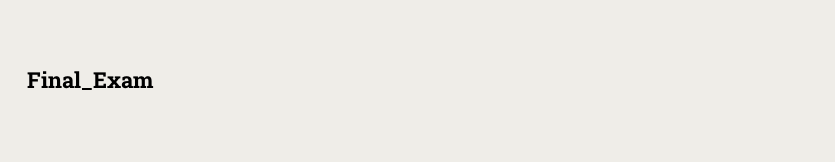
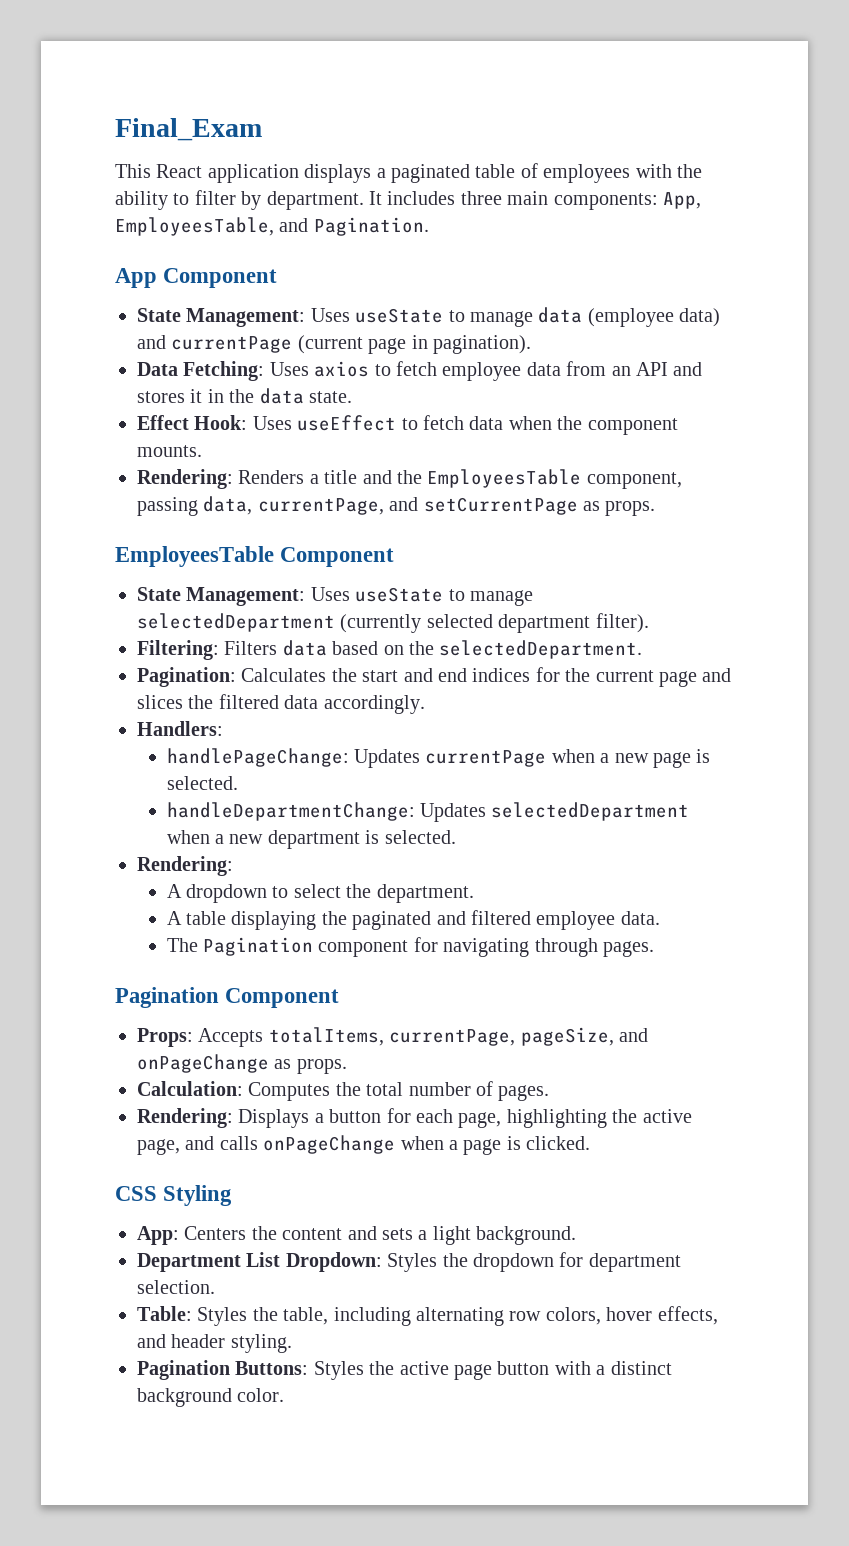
+ This React application displays a paginated table of employees with the ability to filter by department. It includes three main components: App, EmployeesTable, and Pagination.
+ App Component
+ State Management: Uses useState to manage data (employee data) and currentPage (current page in pagination).
+ Data Fetching: Uses axios to fetch employee data from an API and stores it in the data state.
+ Effect Hook: Uses useEffect to fetch data when the component mounts.
+ Rendering: Renders a title and the EmployeesTable component, passing data, currentPage, and setCurrentPage as props.
+ EmployeesTable Component
+ State Management: Uses useState to manage selectedDepartment (currently selected department filter).
+ Filtering: Filters data based on the selectedDepartment.
+ Pagination: Calculates the start and end indices for the current page and slices the filtered data accordingly.
+ Handlers:
+ handlePageChange: Updates currentPage when a new page is selected.
+ handleDepartmentChange: Updates selectedDepartment when a new department is selected.
+ Rendering:
+ A dropdown to select the department.
+ A table displaying the paginated and filtered employee data.
+ The Pagination component for navigating through pages.
+ Pagination Component
+ Props: Accepts totalItems, currentPage, pageSize, and onPageChange as props.
+ Calculation: Computes the total number of pages.
+ Rendering: Displays a button for each page, highlighting the active page, and calls onPageChange when a page is clicked.
+ CSS Styling
+ App: Centers the content and sets a light background.
+ Department List Dropdown: Styles the dropdown for department selection.
+ Table: Styles the table, including alternating row colors, hover effects, and header styling.
+ Pagination Buttons: Styles the active page button with a distinct background color.

